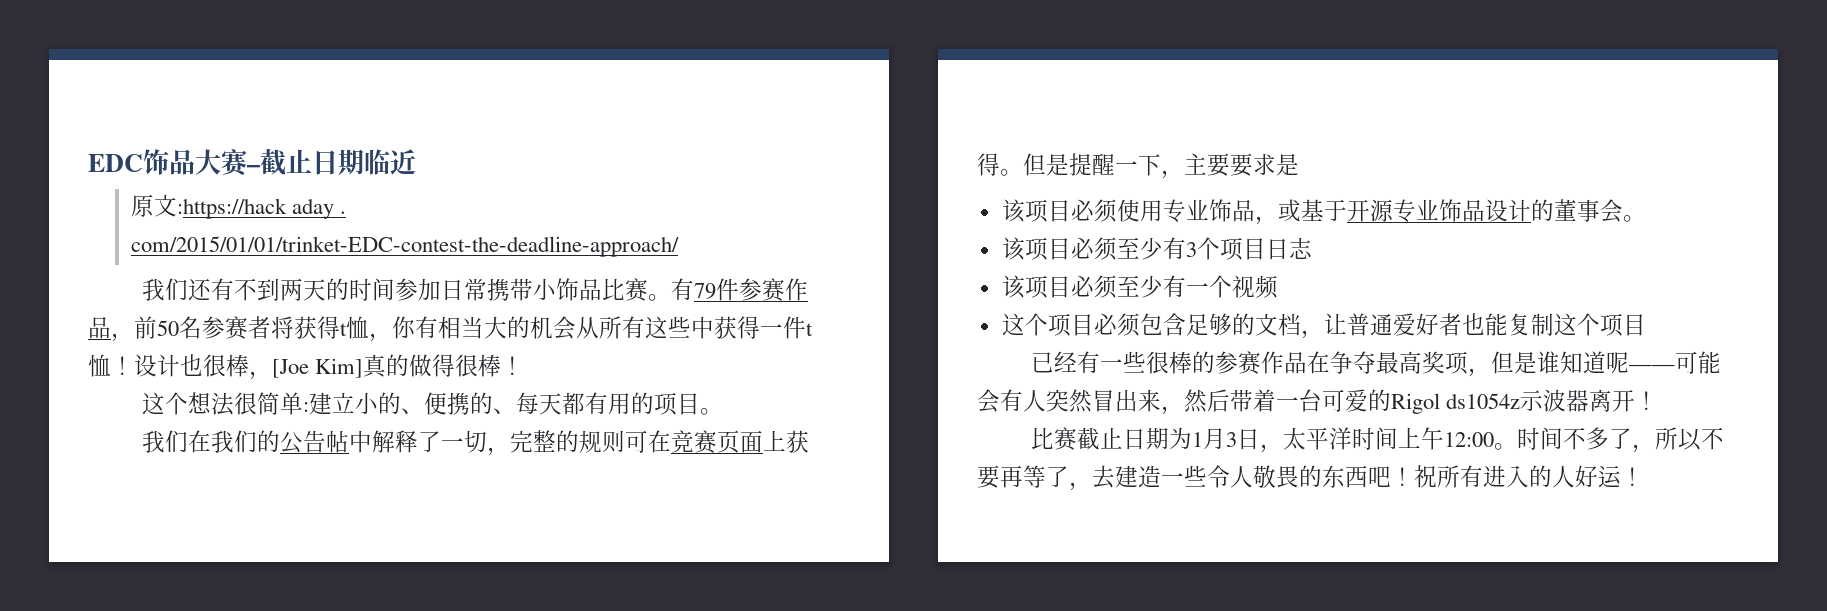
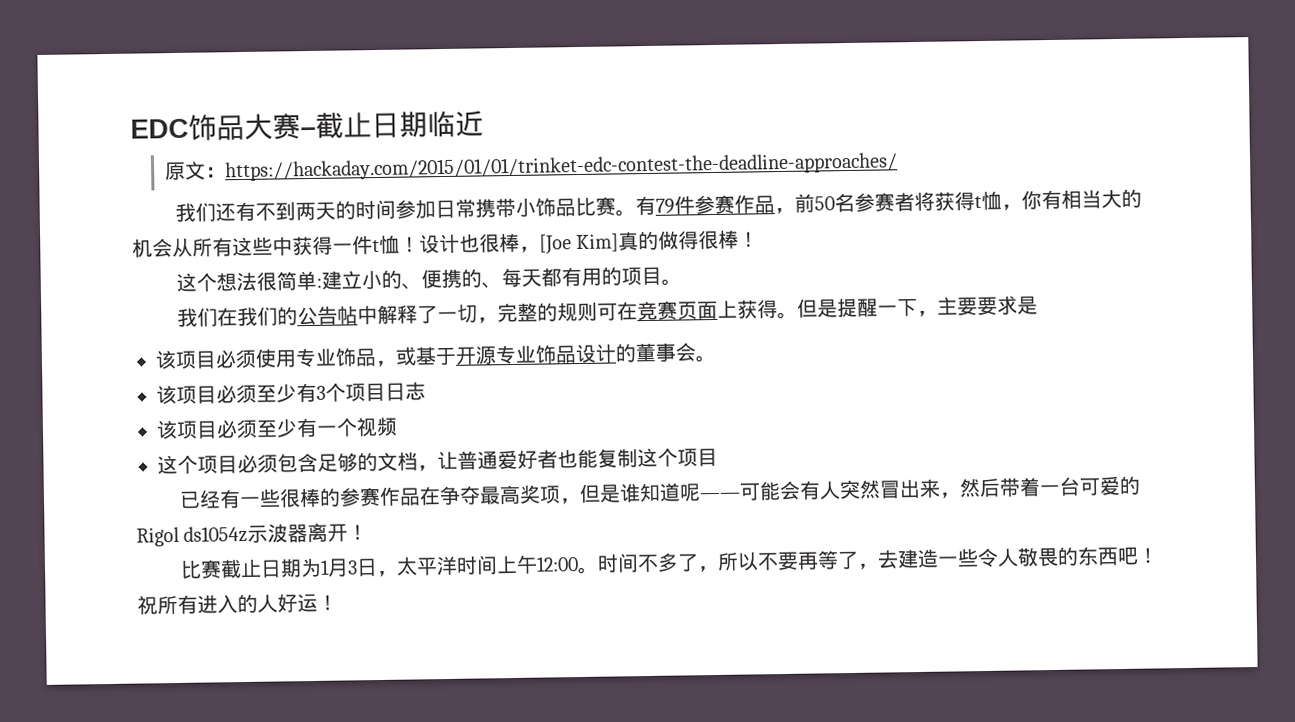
- 原文:https://hack aday . com/2015/01/01/trinket-EDC-contest-the-deadline-approach/
+ 原文：https://hackaday.com/2015/01/01/trinket-edc-contest-the-deadline-approaches/

